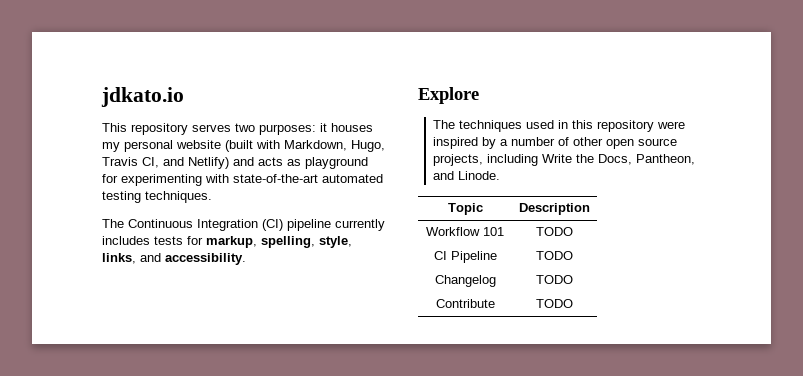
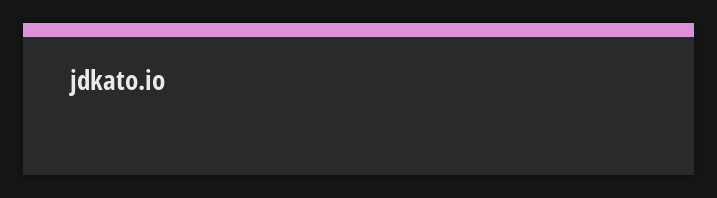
- This repository serves two purposes: it houses my personal website (built with Markdown, Hugo, Travis CI, and Netlify) and acts as playground for experimenting with state-of-the-art automated testing techniques.
- The Continuous Integration (CI) pipeline currently includes tests for markup, spelling, style, links, and accessibility.
- Explore
- The techniques used in this repository were inspired by a number of other open source projects, including Write the Docs, Pantheon, and Linode.
- Topic | Description
- Workflow 101 | TODO
- CI Pipeline | TODO
- Changelog | TODO
- Contribute | TODO

